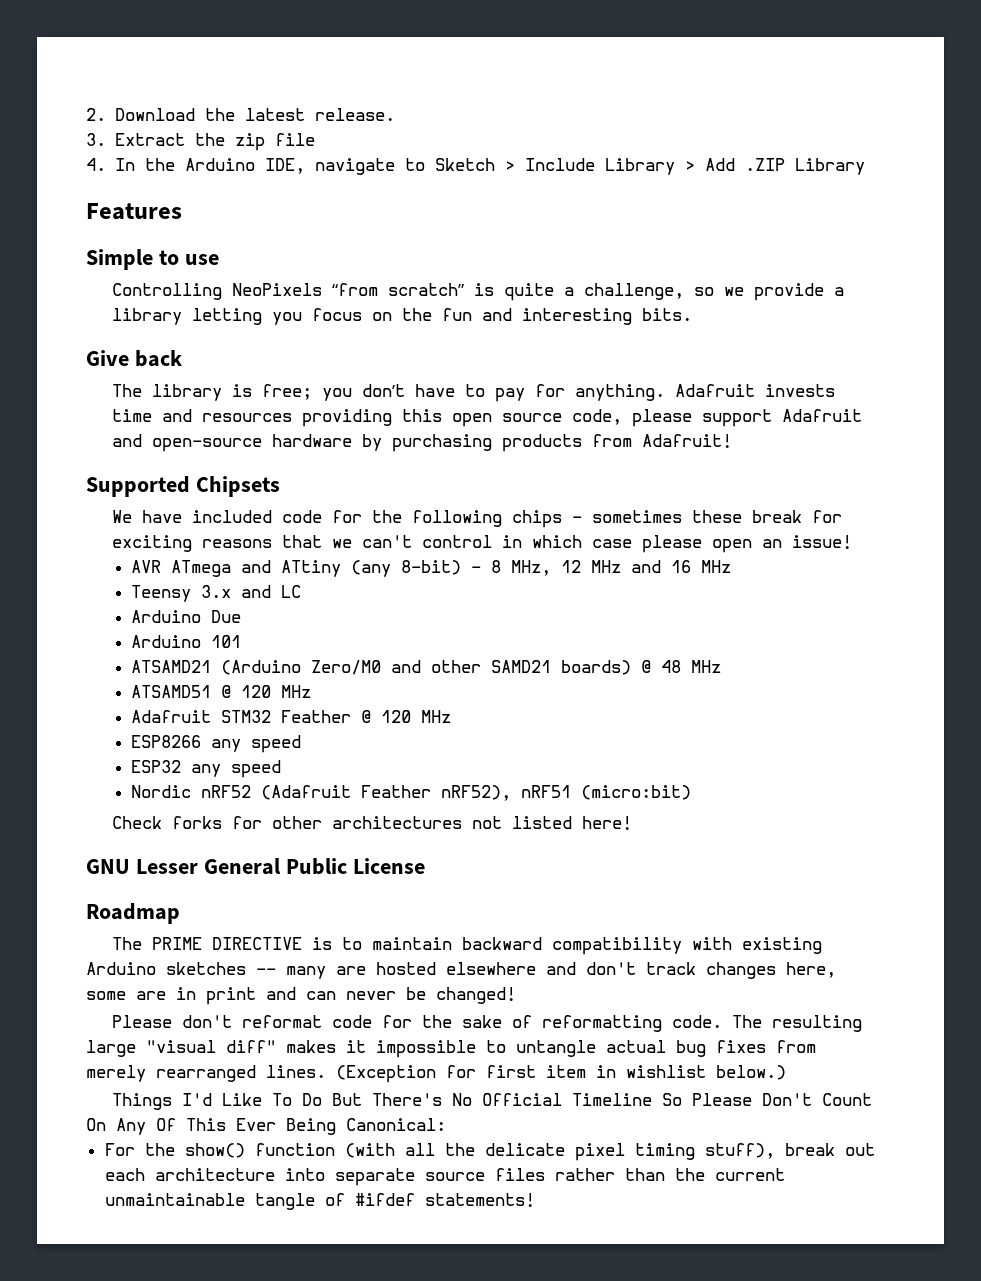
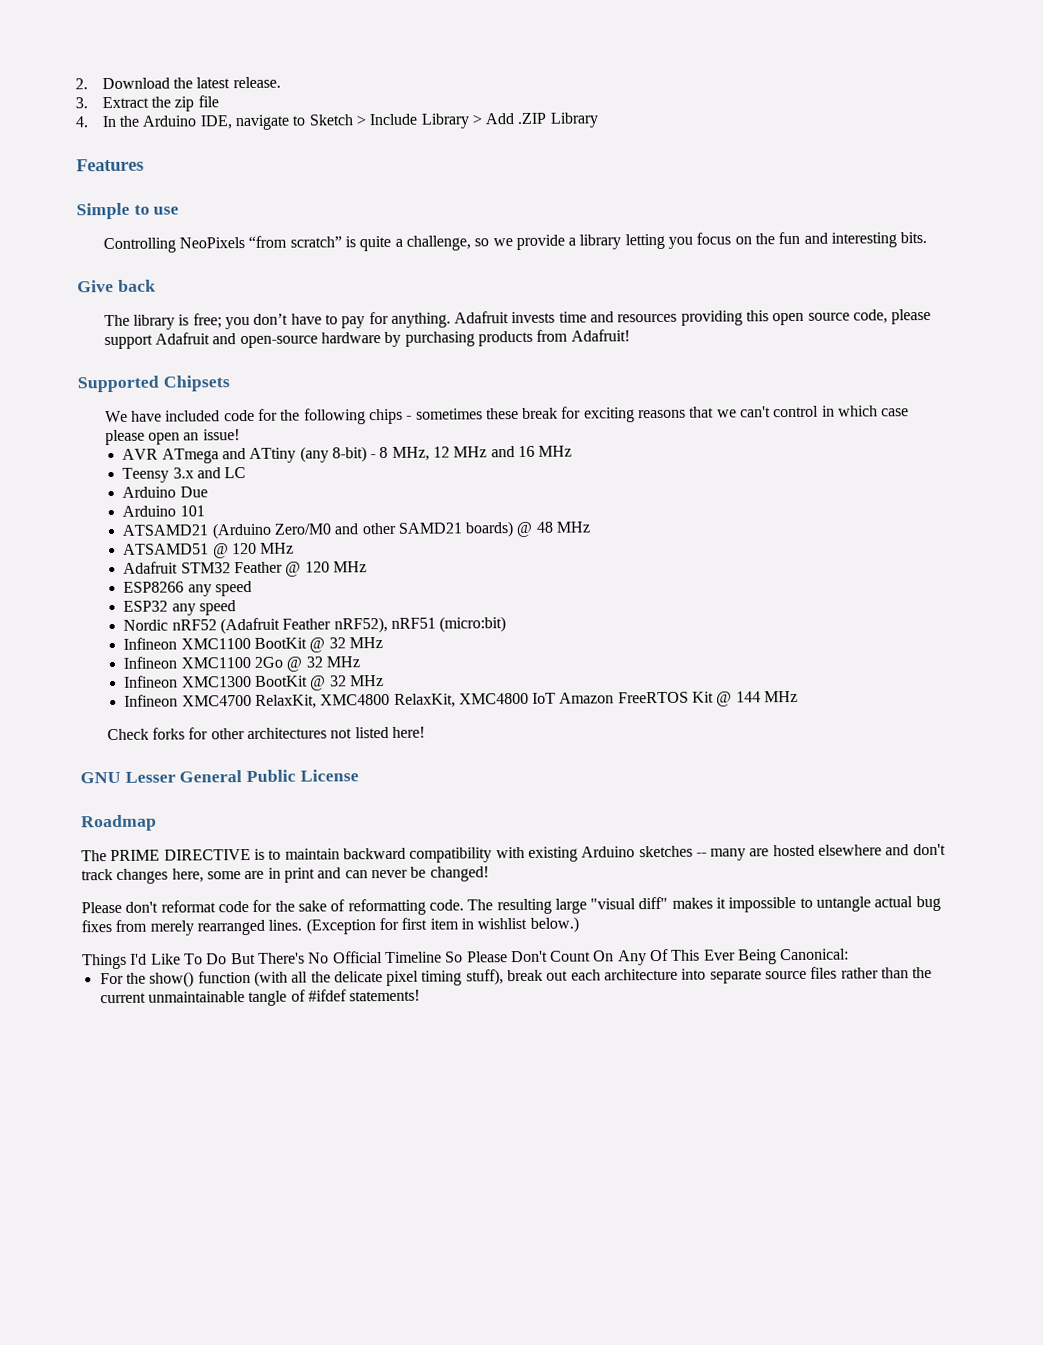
+ Infineon XMC1100 BootKit @ 32 MHz
+ Infineon XMC1100 2Go @ 32 MHz
+ Infineon XMC1300 BootKit @ 32 MHz
+ Infineon XMC4700 RelaxKit, XMC4800 RelaxKit, XMC4800 IoT Amazon FreeRTOS Kit @ 144 MHz

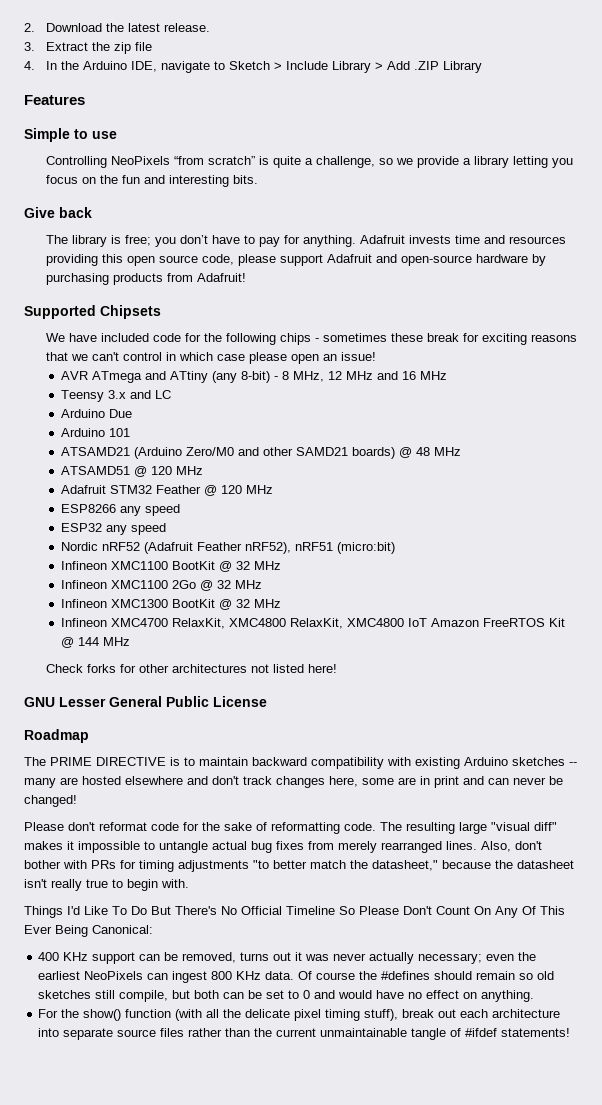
- (Exception for first item in wishlist below.)
+ Also, don't bother with PRs for timing adjustments "to better match the datasheet," because the datasheet isn't really true to begin with.
+ 400 KHz support can be removed, turns out it was never actually necessary; even the earliest NeoPixels can ingest 800 KHz data. Of course the #defines should remain so old sketches still compile, but both can be set to 0 and would have no effect on anything.

